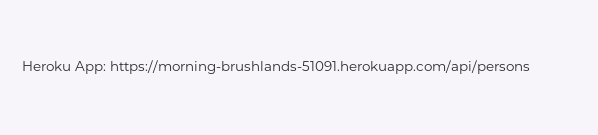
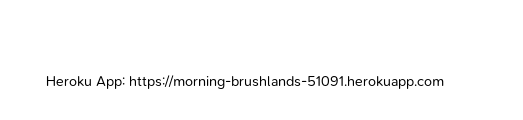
- Heroku App: https://morning-brushlands-51091.herokuapp.com/api/persons
+ Heroku App: https://morning-brushlands-51091.herokuapp.com

